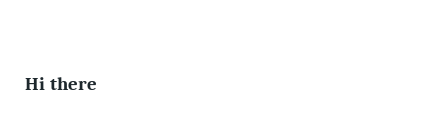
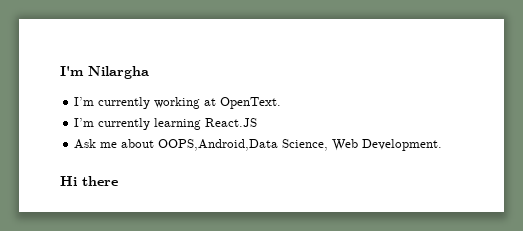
+ I'm Nilargha
+ I’m currently working at OpenText.
+ I’m currently learning React.JS
+ Ask me about OOPS,Android,Data Science, Web Development.

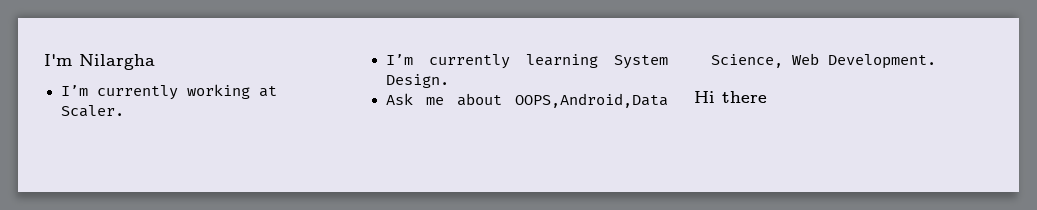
- I’m currently working at OpenText.
+ I’m currently working at Scaler.
- I’m currently learning React.JS
+ I’m currently learning System Design.

